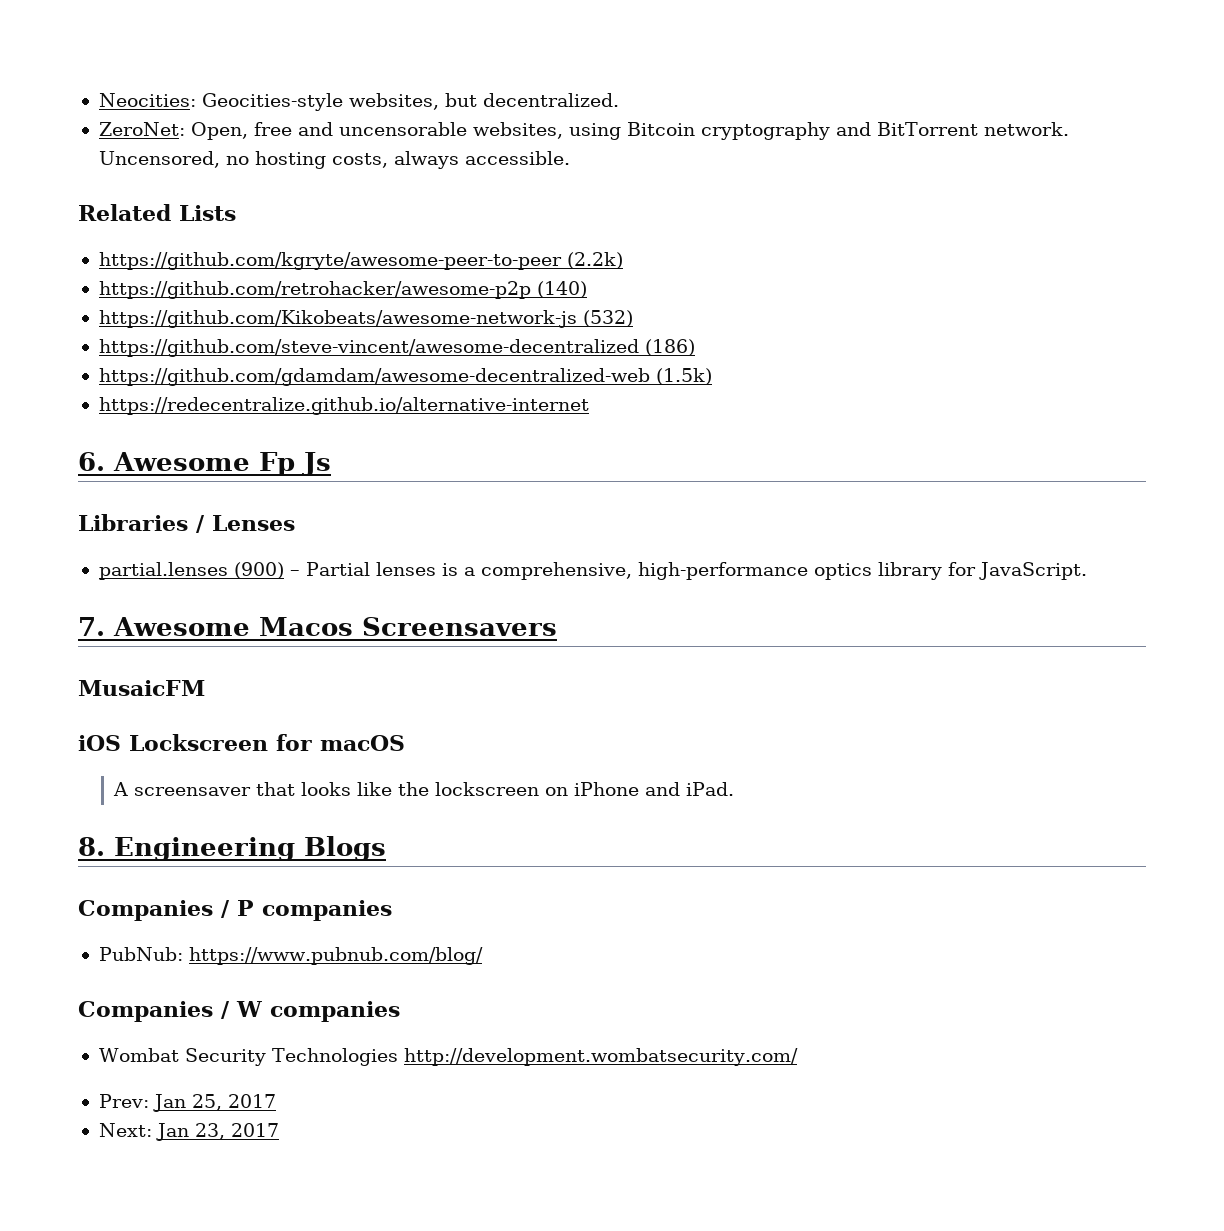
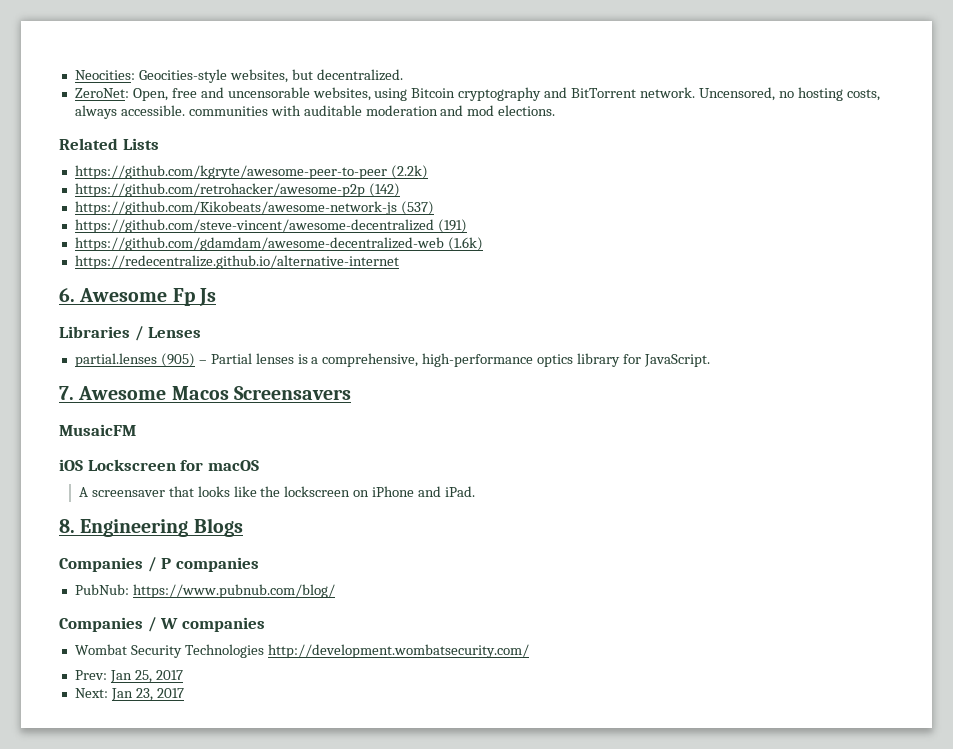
- Uncensored, no hosting costs, always accessible.
+ Uncensored, no hosting costs, always accessible. communities with auditable moderation and mod elections.
- https://github.com/retrohacker/awesome-p2p (140)
+ https://github.com/retrohacker/awesome-p2p (142)
- https://github.com/Kikobeats/awesome-network-js (532)
+ https://github.com/Kikobeats/awesome-network-js (537)
- https://github.com/steve-vincent/awesome-decentralized (186)
+ https://github.com/steve-vincent/awesome-decentralized (191)
- https://github.com/gdamdam/awesome-decentralized-web (1.5k)
+ https://github.com/gdamdam/awesome-decentralized-web (1.6k)
- partial.lenses (900) – Partial lenses is a comprehensive, high-performance optics library for JavaScript.
+ partial.lenses (905) – Partial lenses is a comprehensive, high-performance optics library for JavaScript.

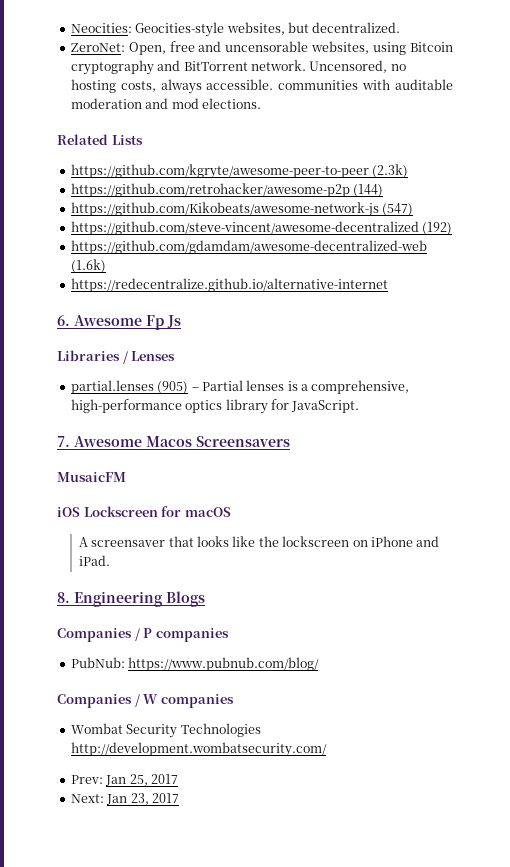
- https://github.com/kgryte/awesome-peer-to-peer (2.2k)
+ https://github.com/kgryte/awesome-peer-to-peer (2.3k)
- https://github.com/retrohacker/awesome-p2p (142)
+ https://github.com/retrohacker/awesome-p2p (144)
- https://github.com/Kikobeats/awesome-network-js (537)
+ https://github.com/Kikobeats/awesome-network-js (547)
- https://github.com/steve-vincent/awesome-decentralized (191)
+ https://github.com/steve-vincent/awesome-decentralized (192)

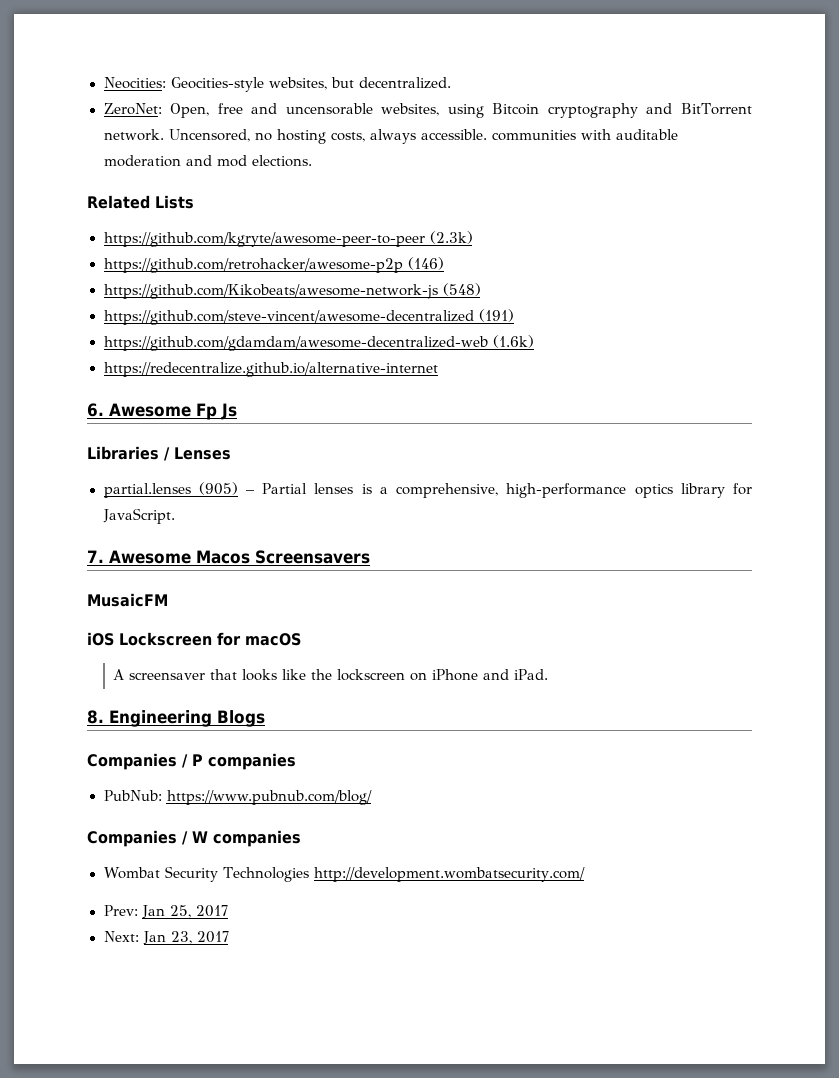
- https://github.com/retrohacker/awesome-p2p (144)
+ https://github.com/retrohacker/awesome-p2p (146)
- https://github.com/Kikobeats/awesome-network-js (547)
+ https://github.com/Kikobeats/awesome-network-js (548)
- https://github.com/steve-vincent/awesome-decentralized (192)
+ https://github.com/steve-vincent/awesome-decentralized (191)

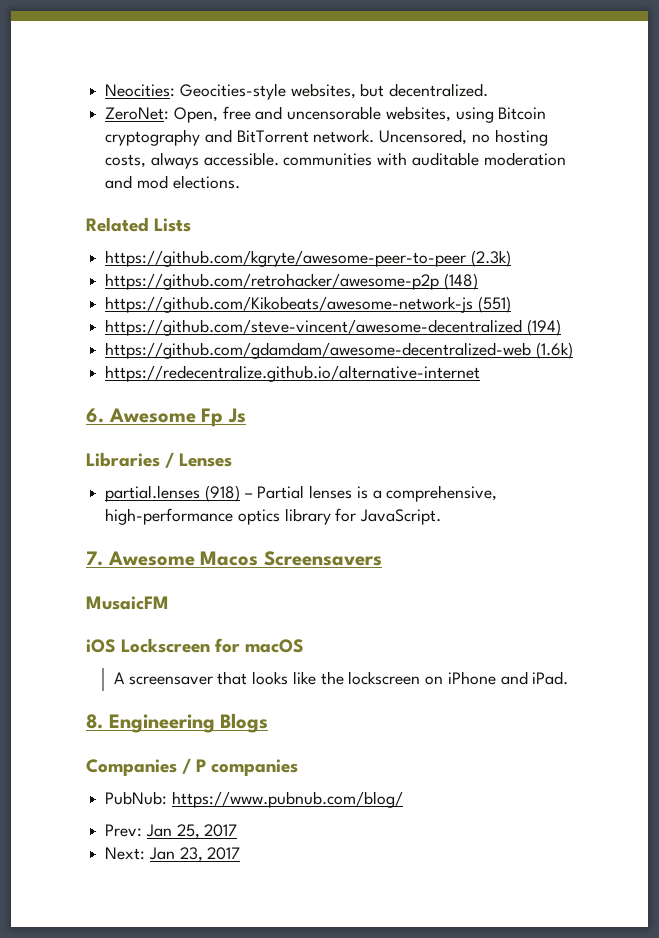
- https://github.com/retrohacker/awesome-p2p (146)
+ https://github.com/retrohacker/awesome-p2p (148)
- https://github.com/Kikobeats/awesome-network-js (548)
+ https://github.com/Kikobeats/awesome-network-js (551)
- https://github.com/steve-vincent/awesome-decentralized (191)
+ https://github.com/steve-vincent/awesome-decentralized (194)
- partial.lenses (905) – Partial lenses is a comprehensive, high-performance optics library for JavaScript.
+ partial.lenses (918) – Partial lenses is a comprehensive, high-performance optics library for JavaScript.
- Companies / W companies
- Wombat Security Technologies http://development.wombatsecurity.com/

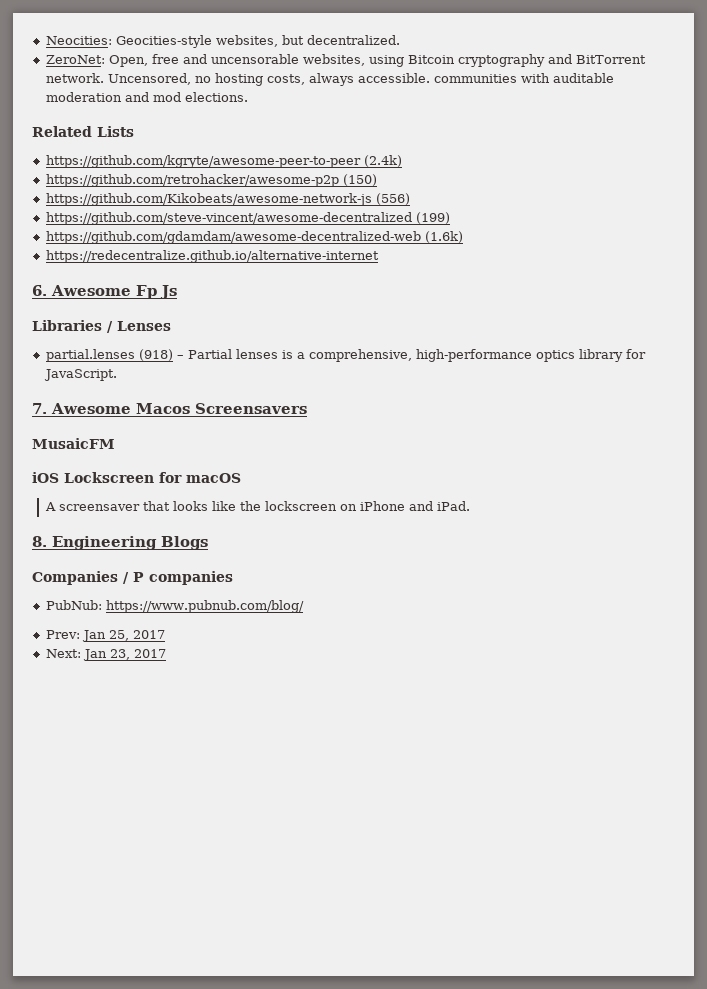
- https://github.com/kgryte/awesome-peer-to-peer (2.3k)
+ https://github.com/kgryte/awesome-peer-to-peer (2.4k)
- https://github.com/retrohacker/awesome-p2p (148)
+ https://github.com/retrohacker/awesome-p2p (150)
- https://github.com/Kikobeats/awesome-network-js (551)
+ https://github.com/Kikobeats/awesome-network-js (556)
- https://github.com/steve-vincent/awesome-decentralized (194)
+ https://github.com/steve-vincent/awesome-decentralized (199)

